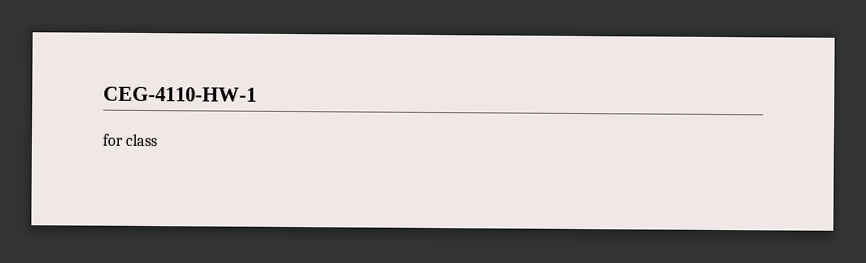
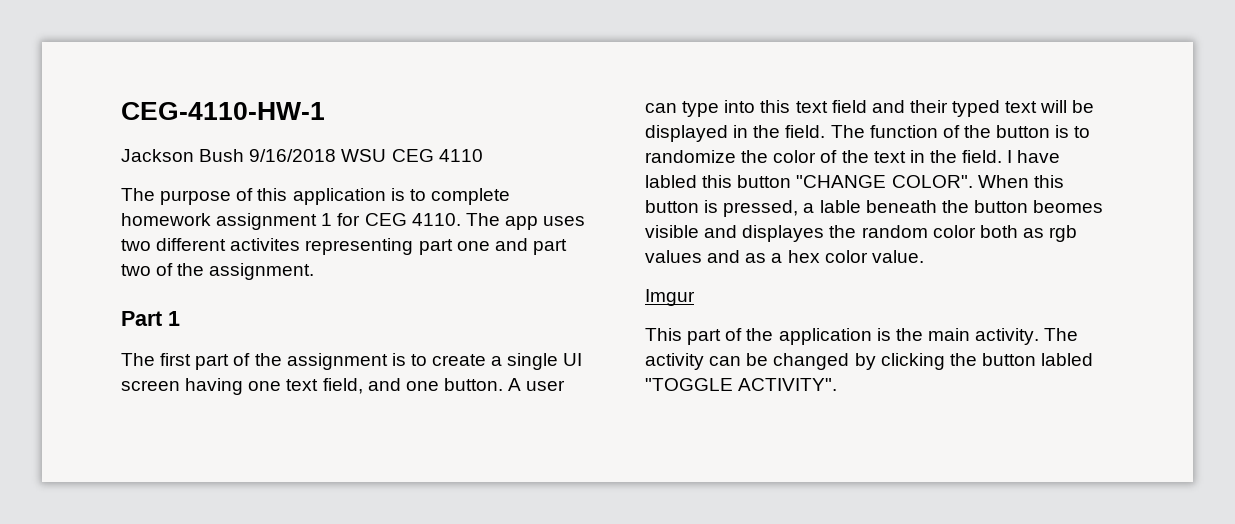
- for class
+ Jackson Bush 9/16/2018 WSU CEG 4110
+ The purpose of this application is to complete homework assignment 1 for CEG 4110. The app uses two different activites representing part one and part two of the assignment.
+ Part 1
+ The first part of the assignment is to create a single UI screen having one text field, and one button. A user can type into this text field and their typed text will be displayed in the field. The function of the button is to randomize the color of the text in the field. I have labled this button "CHANGE COLOR". When this button is pressed, a lable beneath the button beomes visible and displayes the random color both as rgb values and as a hex color value.
+ Imgur
+ This part of the application is the main activity. The activity can be changed by clicking the button labled "TOGGLE ACTIVITY".

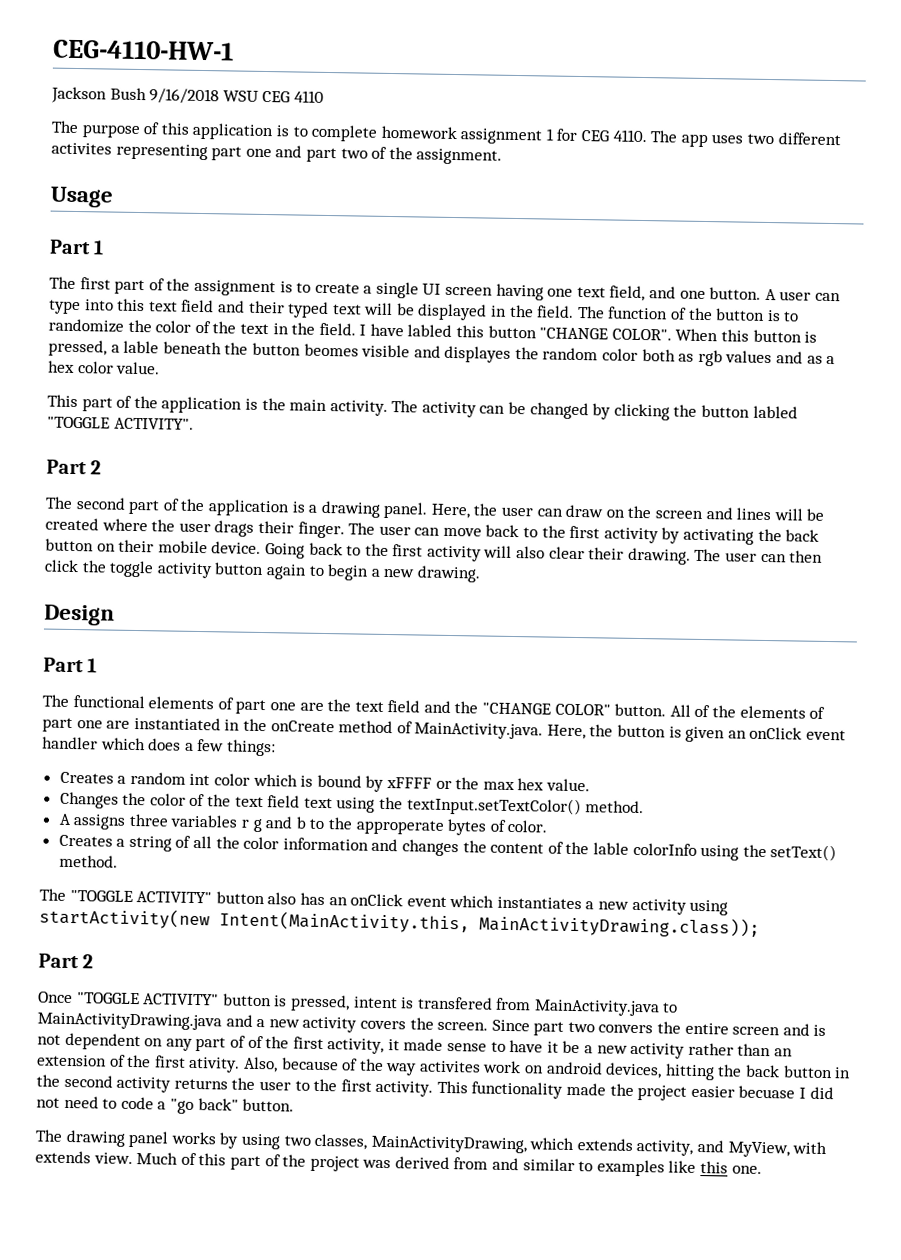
+ Usage
- Imgur
  The activity can be changed by clicking the button labled "TOGGLE ACTIVITY".
+ Part 2
+ The second part of the application is a drawing panel. Here, the user can draw on the screen and lines will be created where the user drags their finger. The user can move back to the first activity by activating the back button on their mobile device. Going back to the first activity will also clear their drawing. The user can then click the toggle activity button again to begin a new drawing.
+ Design
+ Part 1
+ The functional elements of part one are the text field and the "CHANGE COLOR" button. All of the elements of part one are instantiated in the onCreate method of MainActivity.java. Here, the button is given an onClick event handler which does a few things:
+ Creates a random int color which is bound by xFFFF or the max hex value.
+ Changes the color of the text field text using the textInput.setTextColor() method.
+ A assigns three variables r g and b to the approperate bytes of color.
+ Creates a string of all the color information and changes the content of the lable colorInfo using the setText() method.
+ The "TOGGLE ACTIVITY" button also has an onClick event which instantiates a new activity using startActivity(new Intent(MainActivity.this, MainActivityDrawing.class));
+ Part 2
+ Once "TOGGLE ACTIVITY" button is pressed, intent is transfered from MainActivity.java to MainActivityDrawing.java and a new activity covers the screen. Since part two convers the entire screen and is not dependent on any part of of the first activity, it made sense to have it be a new activity rather than an extension of the first ativity. Also, because of the way activites work on android devices, hitting the back button in the second activity returns the user to the first activity. This functionality made the project easier becuase I did not need to code a "go back" button.
+ The drawing panel works by using two classes, MainActivityDrawing, which extends activity, and MyView, with extends view. Much of this part of the project was derived from and similar to examples like this one.

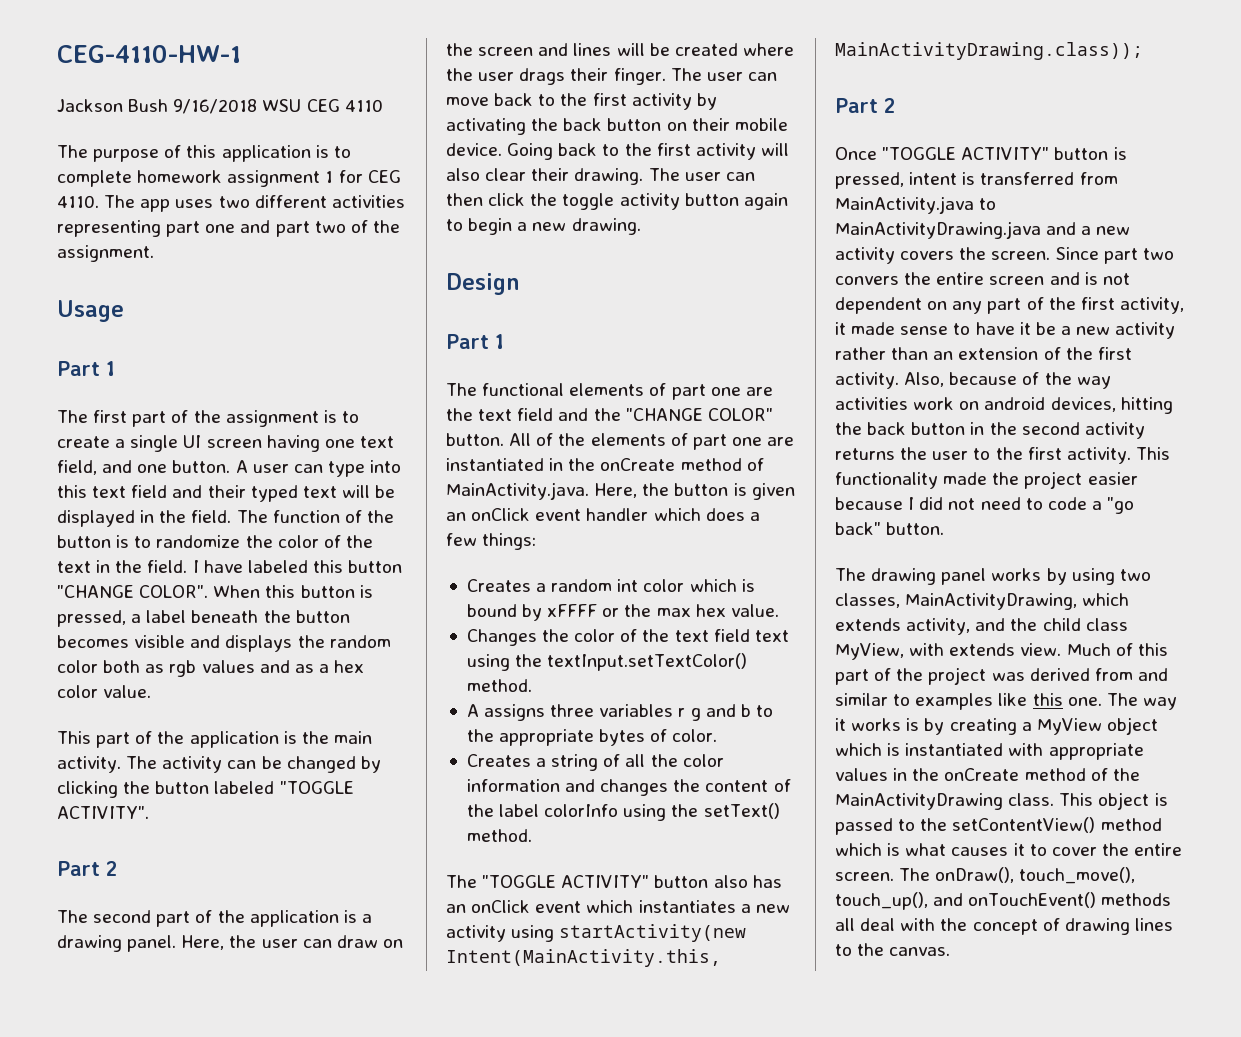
- The app uses two different activites representing part one and part two of the assignment.
+ The app uses two different activities representing part one and part two of the assignment.
- I have labled this button "CHANGE COLOR".
+ I have labeled this button "CHANGE COLOR".
- When this button is pressed, a lable beneath the button beomes visible and displayes the random color both as rgb values and as a hex color value.
+ When this button is pressed, a label beneath the button becomes visible and displays the random color both as rgb values and as a hex color value.
- The activity can be changed by clicking the button labled "TOGGLE ACTIVITY".
+ The activity can be changed by clicking the button labeled "TOGGLE ACTIVITY".
- A assigns three variables r g and b to the approperate bytes of color.
+ A assigns three variables r g and b to the appropriate bytes of color.
- Creates a string of all the color information and changes the content of the lable colorInfo using the setText() method.
+ Creates a string of all the color information and changes the content of the label colorInfo using the setText() method.
- Once "TOGGLE ACTIVITY" button is pressed, intent is transfered from MainActivity.java to MainActivityDrawing.java and a new activity covers the screen.
+ Once "TOGGLE ACTIVITY" button is pressed, intent is transferred from MainActivity.java to MainActivityDrawing.java and a new activity covers the screen.
- Since part two convers the entire screen and is not dependent on any part of of the first activity, it made sense to have it be a new activity rather than an extension of the first ativity.
+ Since part two convers the entire screen and is not dependent on any part of the first activity, it made sense to have it be a new activity rather than an extension of the first activity.
- Also, because of the way activites work on android devices, hitting the back button in the second activity returns the user to the first activity.
+ Also, because of the way activities work on android devices, hitting the back button in the second activity returns the user to the first activity.
- This functionality made the project easier becuase I did not need to code a "go back" button.
+ This functionality made the project easier because I did not need to code a "go back" button.
- The drawing panel works by using two classes, MainActivityDrawing, which extends activity, and MyView, with extends view.
+ The drawing panel works by using two classes, MainActivityDrawing, which extends activity, and the child class MyView, with extends view.
+ The way it works is by creating a MyView object which is instantiated with appropriate values in the onCreate method of the MainActivityDrawing class. This object is passed to the setContentView() method which is what causes it to cover the entire screen. The onDraw(), touch_move(), touch_up(), and onTouchEvent() methods all deal with the concept of drawing lines to the canvas.

